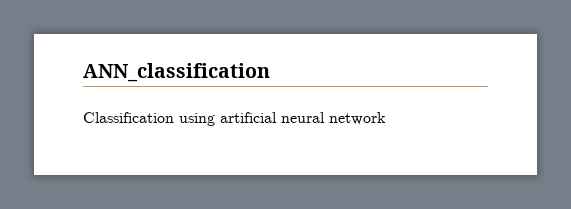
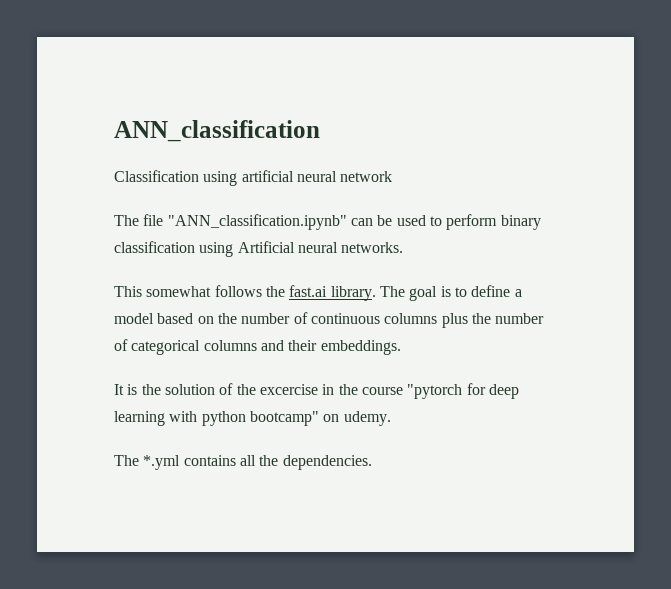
+ The file "ANN_classification.ipynb" can be used to perform binary classification using Artificial neural networks.
+ This somewhat follows the fast.ai library. The goal is to define a model based on the number of continuous columns plus the number of categorical columns and their embeddings.
+ It is the solution of the excercise in the course "pytorch for deep learning with python bootcamp" on udemy.
+ The *.yml contains all the dependencies.

